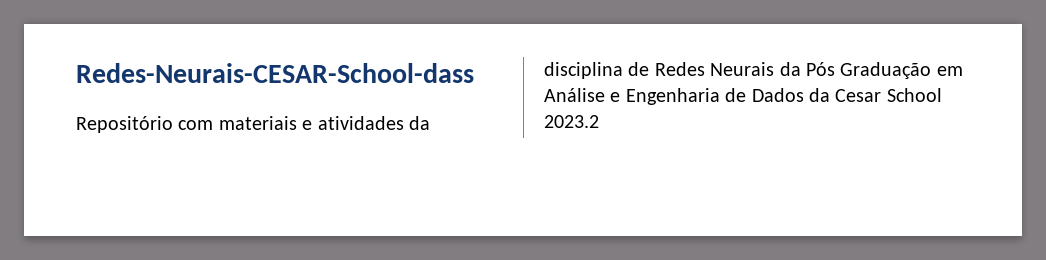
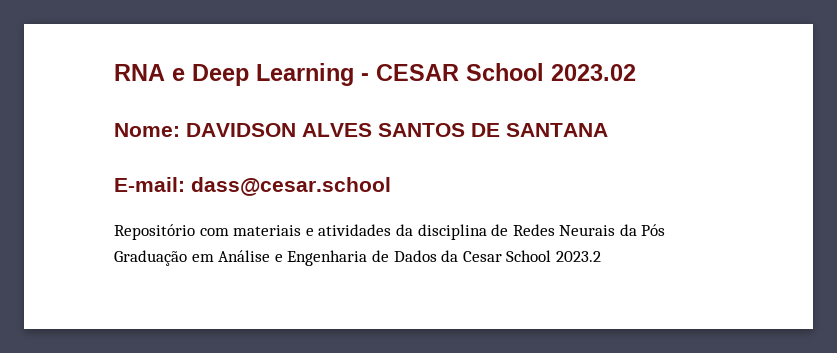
- Redes-Neurais-CESAR-School-dass
+ RNA e Deep Learning - CESAR School 2023.02
+ Nome: DAVIDSON ALVES SANTOS DE SANTANA
+ E-mail: dass@cesar.school

